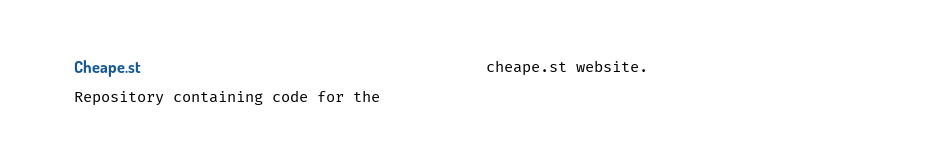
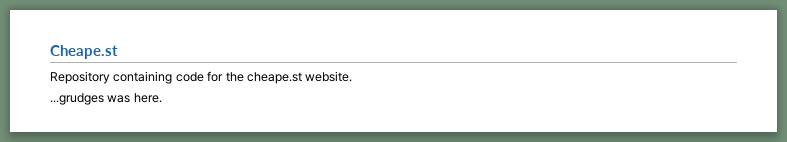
+ ...grudges was here.

